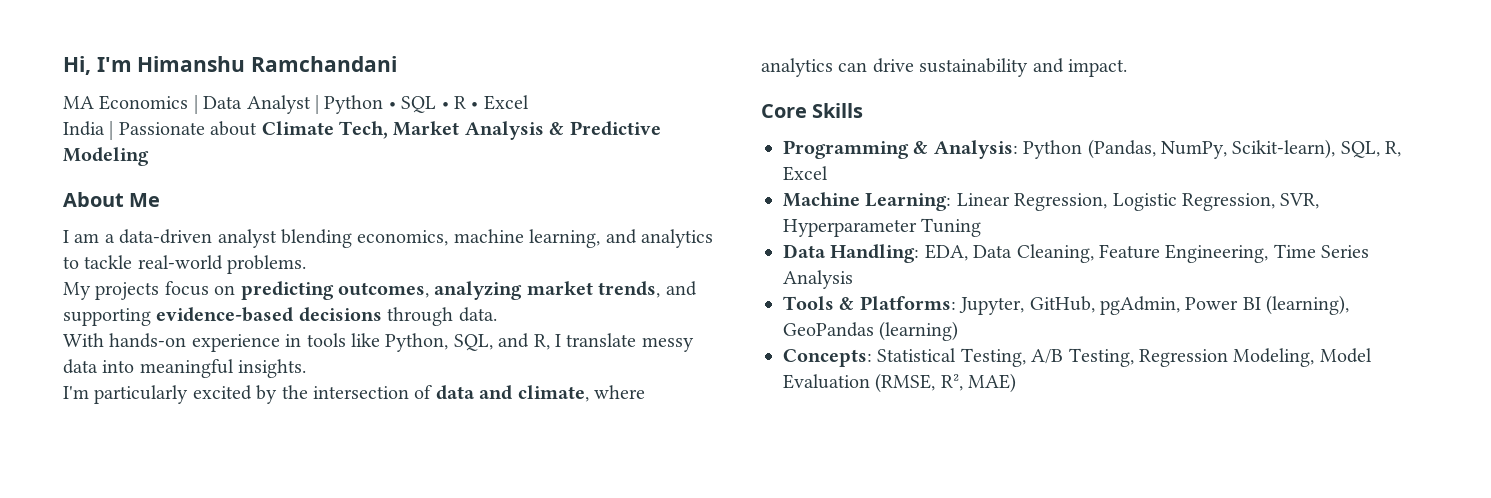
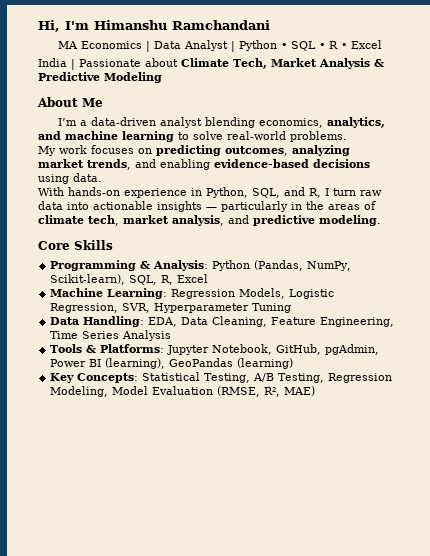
- I am a data-driven analyst blending economics, machine learning, and analytics to tackle real-world problems.
+ I’m a data-driven analyst blending economics, analytics, and machine learning to solve real-world problems.
- My projects focus on predicting outcomes, analyzing market trends, and supporting evidence-based decisions through data.
+ My work focuses on predicting outcomes, analyzing market trends, and enabling evidence-based decisions using data.
- With hands-on experience in tools like Python, SQL, and R, I translate messy data into meaningful insights.
- I'm particularly excited by the intersection of data and climate, where analytics can drive sustainability and impact.
+ With hands-on experience in Python, SQL, and R, I turn raw data into actionable insights — particularly in the areas of climate tech, market analysis, and predictive modeling.
- Machine Learning: Linear Regression, Logistic Regression, SVR, Hyperparameter Tuning
+ Machine Learning: Regression Models, Logistic Regression, SVR, Hyperparameter Tuning
- Tools & Platforms: Jupyter, GitHub, pgAdmin, Power BI (learning), GeoPandas (learning)
+ Tools & Platforms: Jupyter Notebook, GitHub, pgAdmin, Power BI (learning), GeoPandas (learning)
- Concepts: Statistical Testing, A/B Testing, Regression Modeling, Model Evaluation (RMSE, R², MAE)
+ Key Concepts: Statistical Testing, A/B Testing, Regression Modeling, Model Evaluation (RMSE, R², MAE)

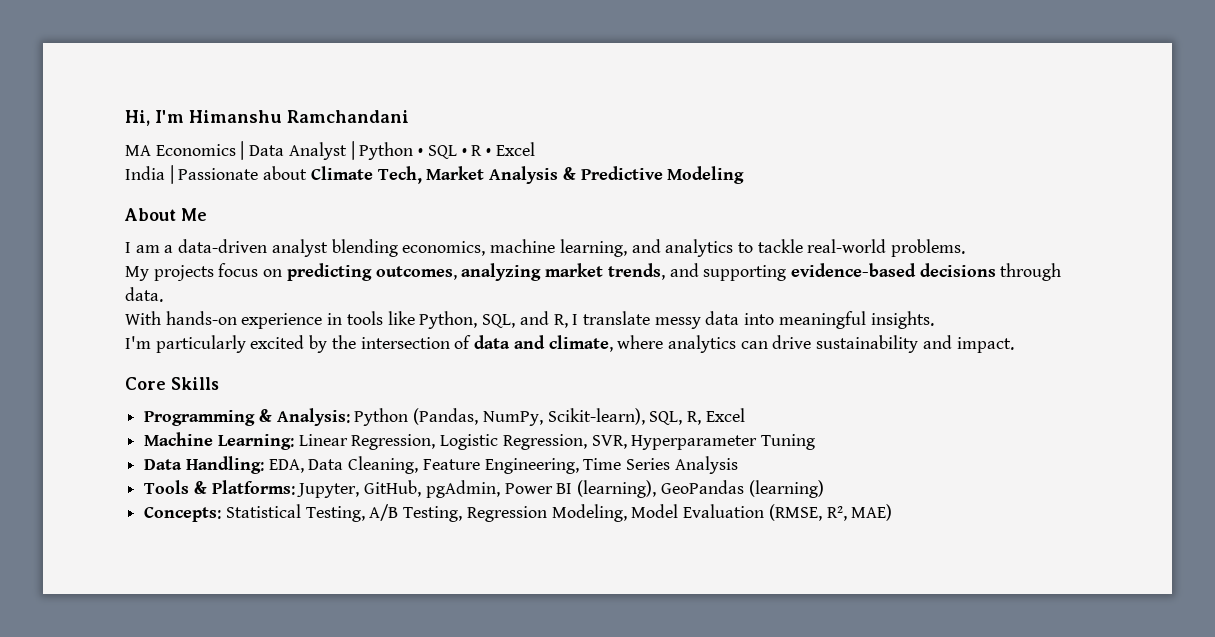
- I’m a data-driven analyst blending economics, analytics, and machine learning to solve real-world problems.
+ I am a data-driven analyst blending economics, machine learning, and analytics to tackle real-world problems.
- My work focuses on predicting outcomes, analyzing market trends, and enabling evidence-based decisions using data.
+ My projects focus on predicting outcomes, analyzing market trends, and supporting evidence-based decisions through data.
- With hands-on experience in Python, SQL, and R, I turn raw data into actionable insights — particularly in the areas of climate tech, market analysis, and predictive modeling.
+ With hands-on experience in tools like Python, SQL, and R, I translate messy data into meaningful insights.
+ I'm particularly excited by the intersection of data and climate, where analytics can drive sustainability and impact.
- Machine Learning: Regression Models, Logistic Regression, SVR, Hyperparameter Tuning
+ Machine Learning: Linear Regression, Logistic Regression, SVR, Hyperparameter Tuning
- Tools & Platforms: Jupyter Notebook, GitHub, pgAdmin, Power BI (learning), GeoPandas (learning)
+ Tools & Platforms: Jupyter, GitHub, pgAdmin, Power BI (learning), GeoPandas (learning)
- Key Concepts: Statistical Testing, A/B Testing, Regression Modeling, Model Evaluation (RMSE, R², MAE)
+ Concepts: Statistical Testing, A/B Testing, Regression Modeling, Model Evaluation (RMSE, R², MAE)

